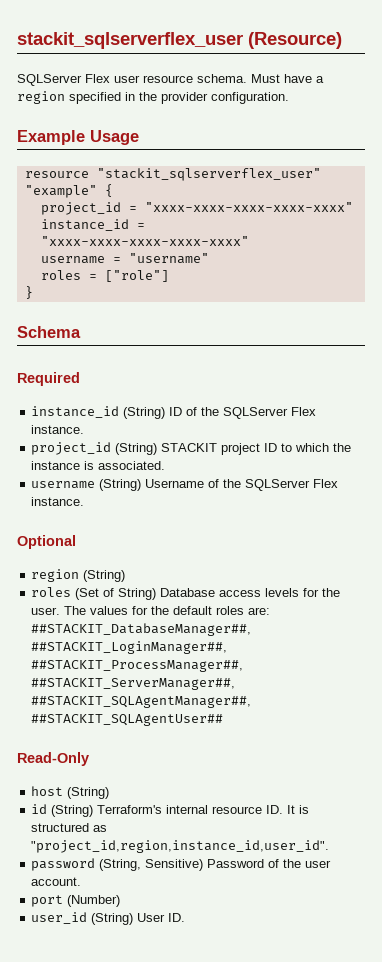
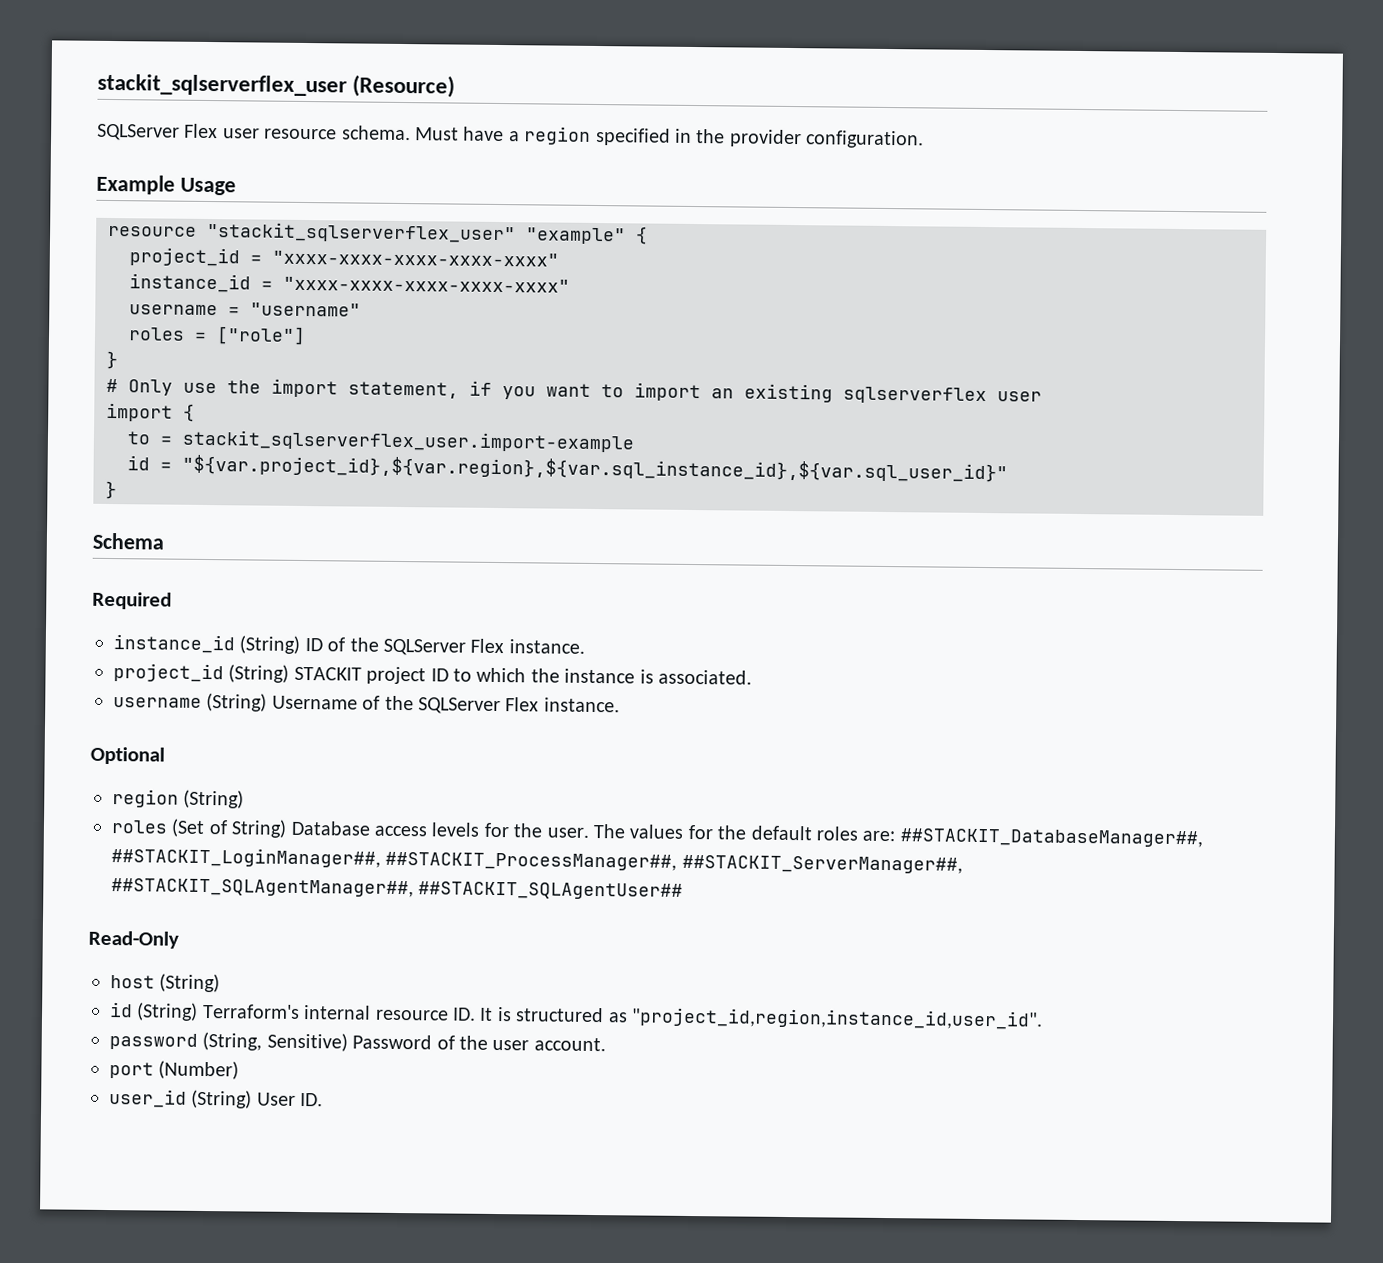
+ # Only use the import statement, if you want to import an existing sqlserverflex user
+ import {
+ to = stackit_sqlserverflex_user.import-example
+ id = "${var.project_id},${var.region},${var.sql_instance_id},${var.sql_user_id}"
+ }

